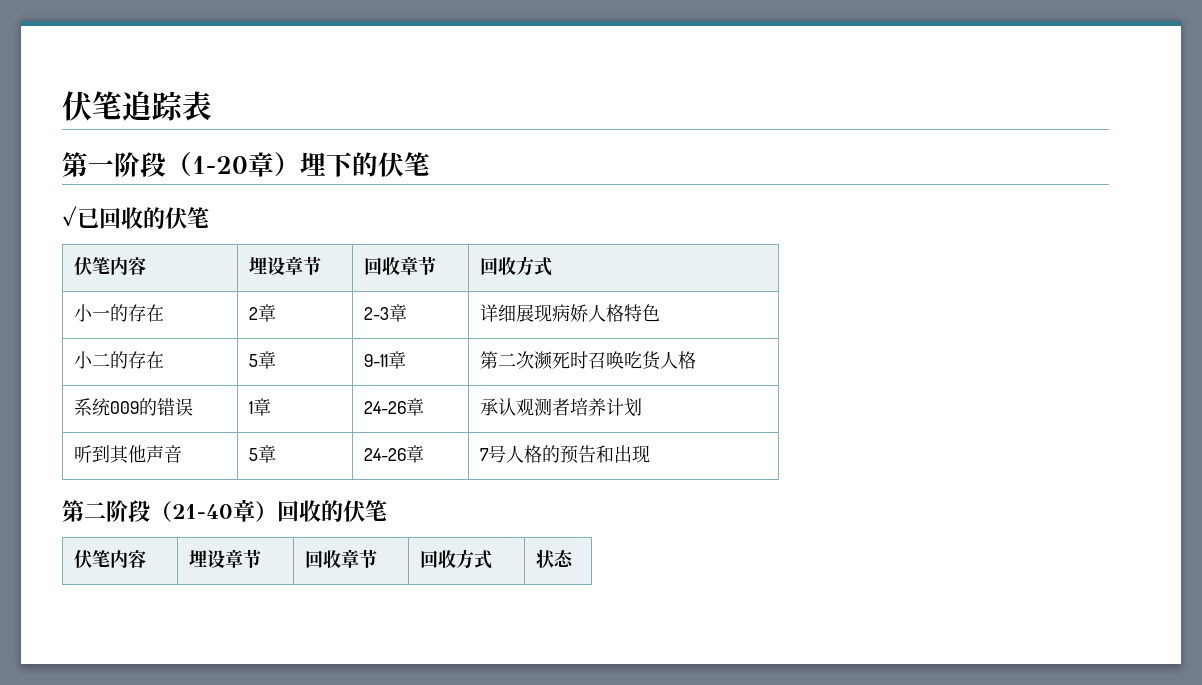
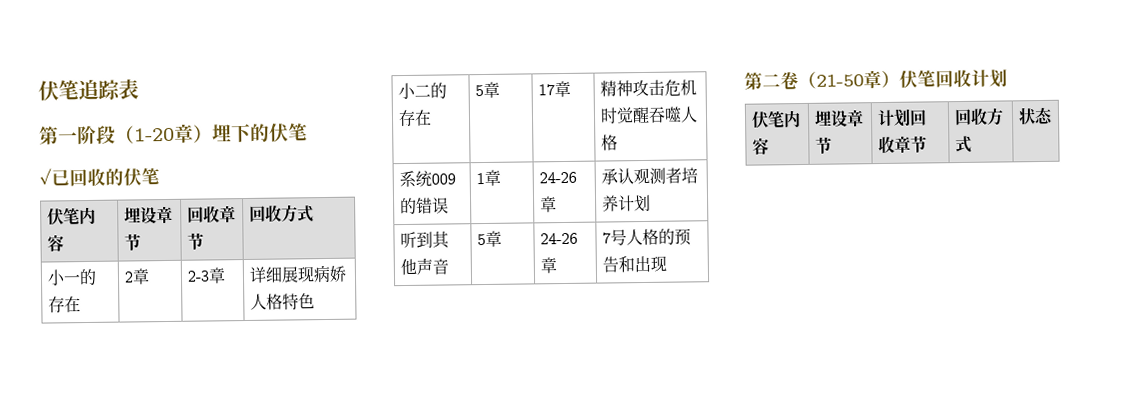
- 小二的存在 | 5章 | 9-11章 | 第二次濒死时召唤吃货人格
+ 小二的存在 | 5章 | 17章 | 精神攻击危机时觉醒吞噬人格
- 第二阶段（21-40章）回收的伏笔
- 伏笔内容 | 埋设章节 | 回收章节 | 回收方式 | 状态
+ 第二卷（21-50章）伏笔回收计划
+ 伏笔内容 | 埋设章节 | 计划回收章节 | 回收方式 | 状态

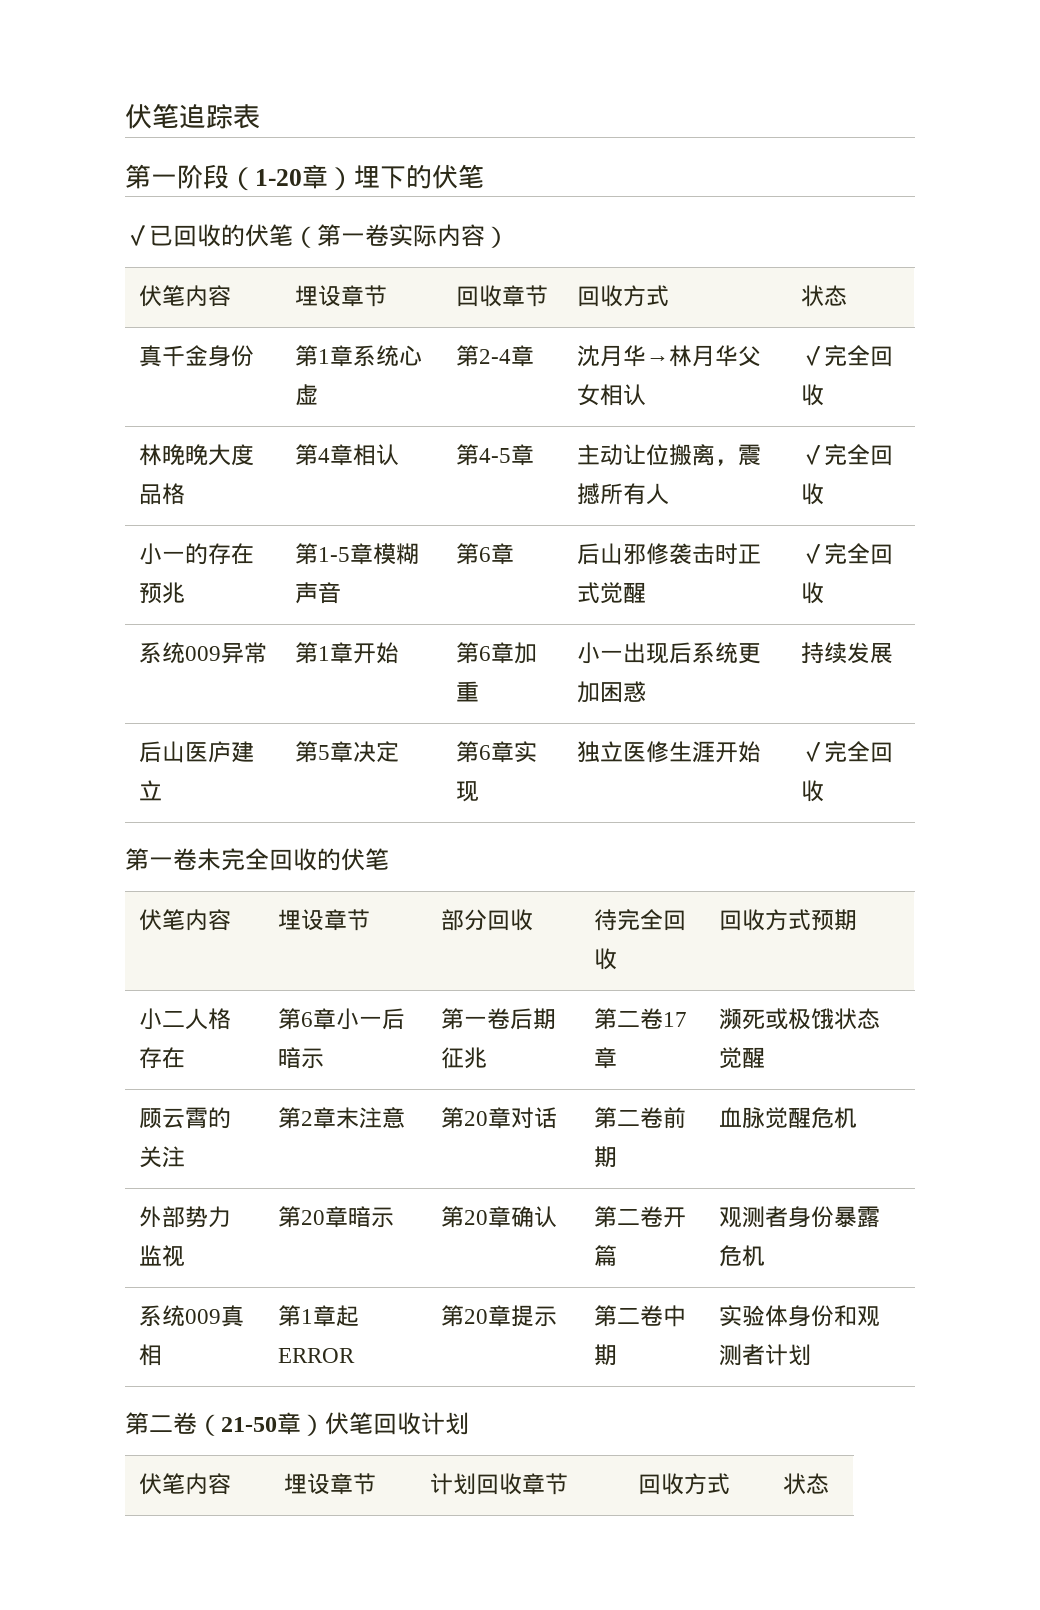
- ✓已回收的伏笔
+ ✓已回收的伏笔（第一卷实际内容）
- 伏笔内容 | 埋设章节 | 回收章节 | 回收方式
- 小一的存在 | 2章 | 2-3章 | 详细展现病娇人格特色
- 小二的存在 | 5章 | 17章 | 精神攻击危机时觉醒吞噬人格
- 系统009的错误 | 1章 | 24-26章 | 承认观测者培养计划
- 听到其他声音 | 5章 | 24-26章 | 7号人格的预告和出现
+ 伏笔内容 | 埋设章节 | 回收章节 | 回收方式 | 状态
+ 真千金身份 | 第1章系统心虚 | 第2-4章 | 沈月华→林月华父女相认 | ✓完全回收
+ 林晚晚大度品格 | 第4章相认 | 第4-5章 | 主动让位搬离，震撼所有人 | ✓完全回收
+ 小一的存在预兆 | 第1-5章模糊声音 | 第6章 | 后山邪修袭击时正式觉醒 | ✓完全回收
+ 系统009异常 | 第1章开始 | 第6章加重 | 小一出现后系统更加困惑 | 持续发展
+ 后山医庐建立 | 第5章决定 | 第6章实现 | 独立医修生涯开始 | ✓完全回收
+ 第一卷未完全回收的伏笔
+ 伏笔内容 | 埋设章节 | 部分回收 | 待完全回收 | 回收方式预期
+ 小二人格存在 | 第6章小一后暗示 | 第一卷后期征兆 | 第二卷17章 | 濒死或极饿状态觉醒
+ 顾云霄的关注 | 第2章末注意 | 第20章对话 | 第二卷前期 | 血脉觉醒危机
+ 外部势力监视 | 第20章暗示 | 第20章确认 | 第二卷开篇 | 观测者身份暴露危机
+ 系统009真相 | 第1章起ERROR | 第20章提示 | 第二卷中期 | 实验体身份和观测者计划

